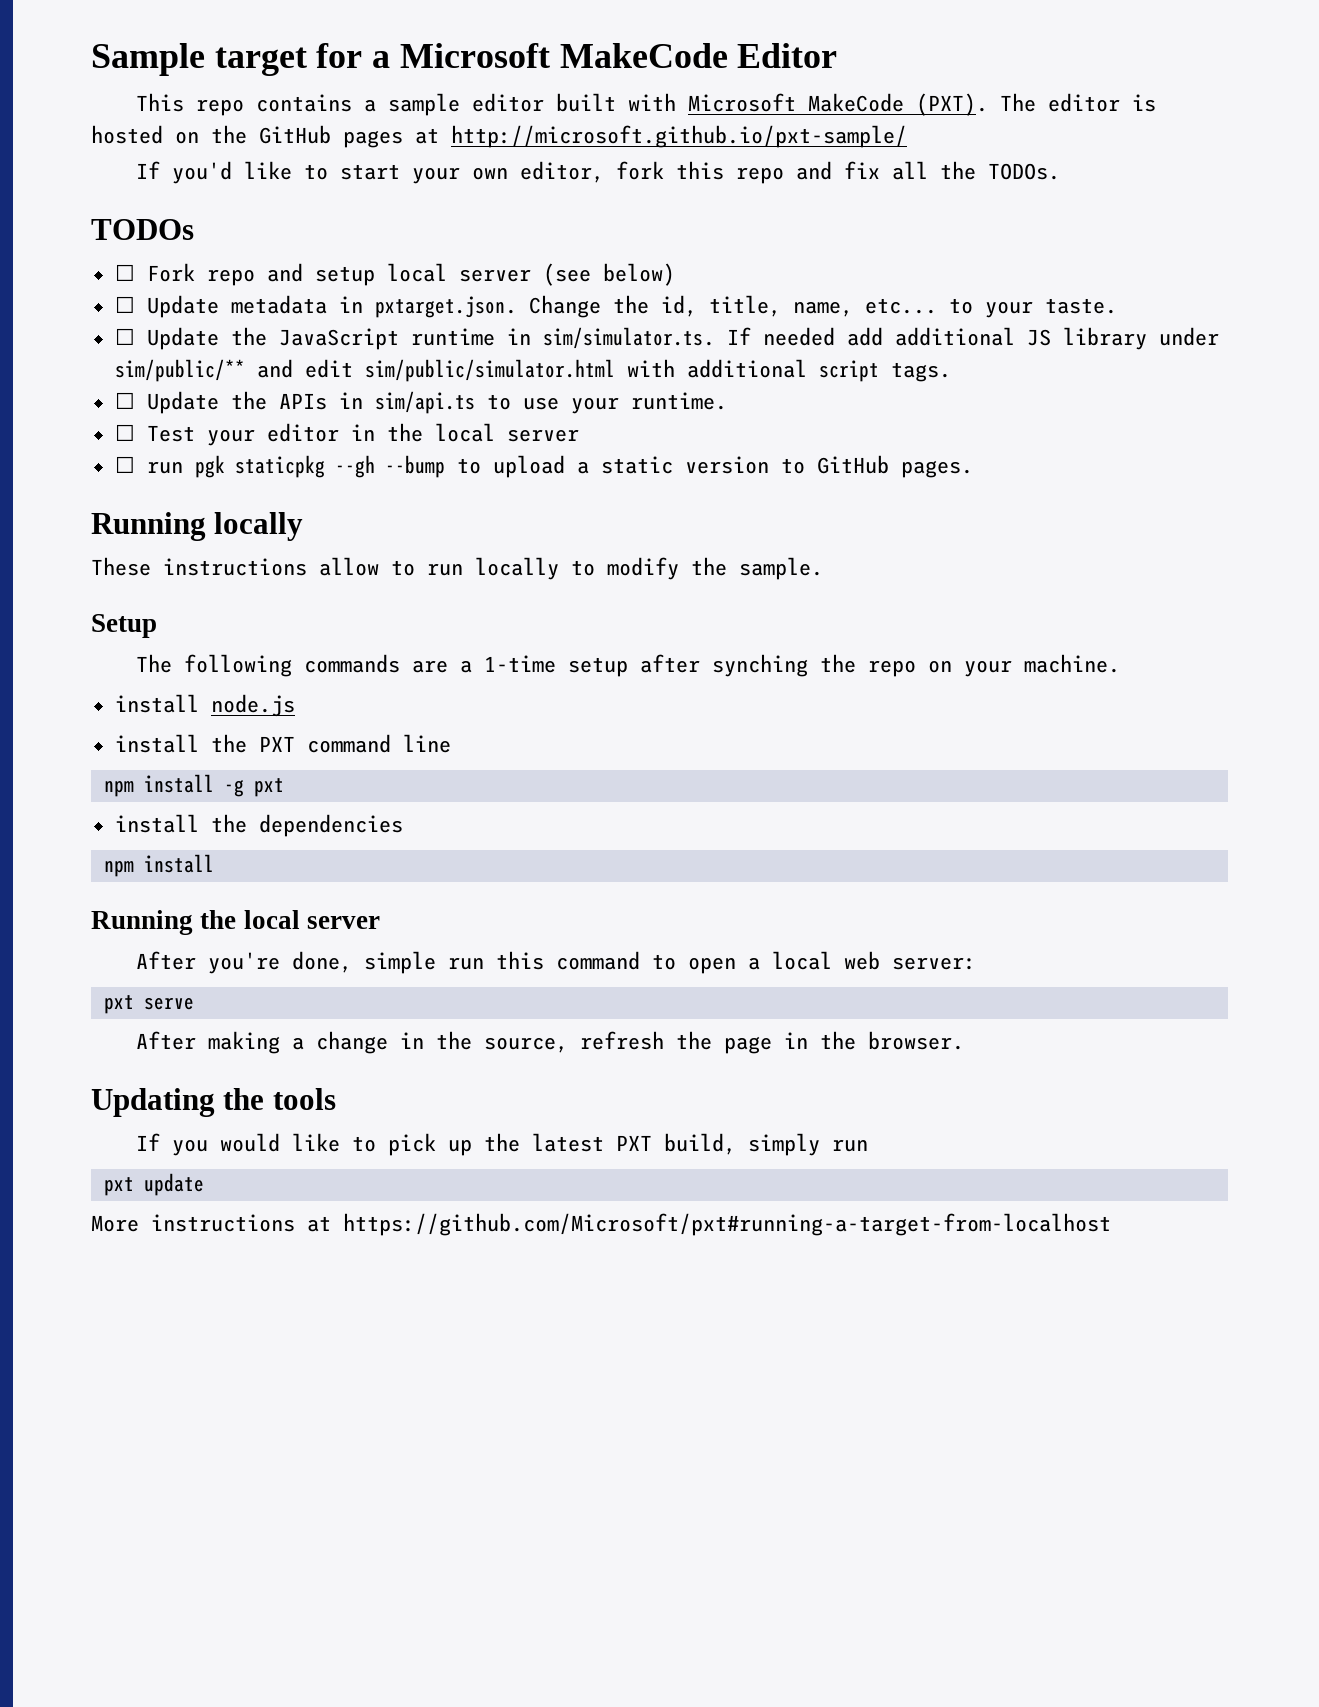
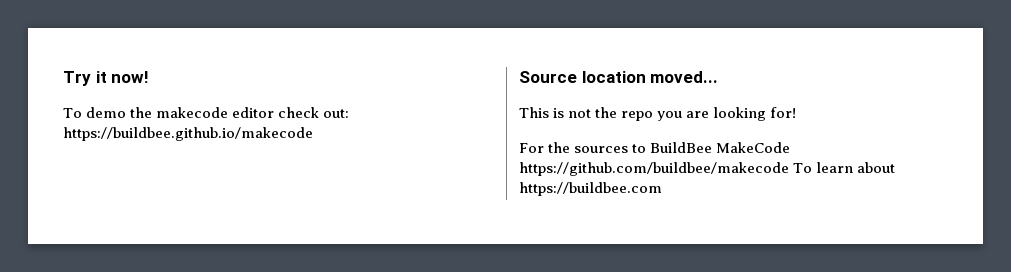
- Sample target for a Microsoft MakeCode Editor
- This repo contains a sample editor built with Microsoft MakeCode (PXT). The editor is hosted on the GitHub pages at http://microsoft.github.io/pxt-sample/
- If you'd like to start your own editor, fork this repo and fix all the TODOs.
- TODOs
- ☐ Fork repo and setup local server (see below)
- ☐ Update metadata in pxtarget.json. Change the id, title, name, etc... to your taste.
- ☐ Update the JavaScript runtime in sim/simulator.ts. If needed add additional JS library under sim/public/** and edit sim/public/simulator.html with additional script tags.
- ☐ Update the APIs in sim/api.ts to use your runtime.
- ☐ Test your editor in the local server
- ☐ run pgk staticpkg --gh --bump to upload a static version to GitHub pages.
- Running locally
- These instructions allow to run locally to modify the sample.
- Setup
- The following commands are a 1-time setup after synching the repo on your machine.
- install node.js
- install the PXT command line
- npm install -g pxt
- install the dependencies
- npm install
- Running the local server
- After you're done, simple run this command to open a local web server:
- pxt serve
- After making a change in the source, refresh the page in the browser.
- Updating the tools
- If you would like to pick up the latest PXT build, simply run
- pxt update
- More instructions at https://github.com/Microsoft/pxt#running-a-target-from-localhost
+ Try it now!
+ To demo the makecode editor check out: https://buildbee.github.io/makecode
+ Source location moved...
+ This is not the repo you are looking for!
+ For the sources to BuildBee MakeCode https://github.com/buildbee/makecode To learn about https://buildbee.com

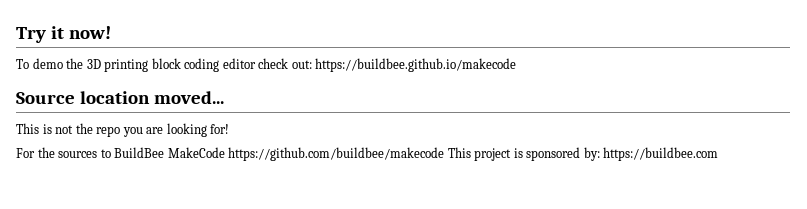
- To demo the makecode editor check out: https://buildbee.github.io/makecode
+ To demo the 3D printing block coding editor check out: https://buildbee.github.io/makecode
- For the sources to BuildBee MakeCode https://github.com/buildbee/makecode To learn about https://buildbee.com
+ For the sources to BuildBee MakeCode https://github.com/buildbee/makecode This project is sponsored by: https://buildbee.com

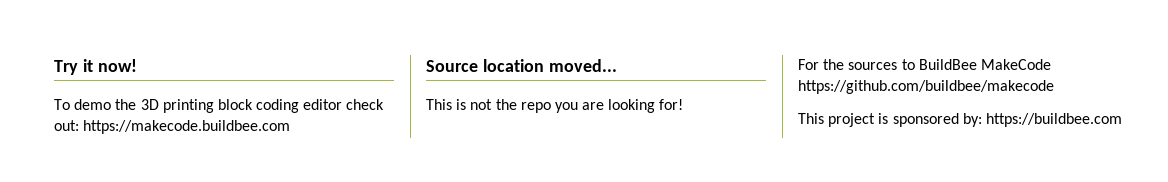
- To demo the 3D printing block coding editor check out: https://buildbee.github.io/makecode
+ To demo the 3D printing block coding editor check out: https://makecode.buildbee.com
- For the sources to BuildBee MakeCode https://github.com/buildbee/makecode This project is sponsored by: https://buildbee.com
+ For the sources to BuildBee MakeCode https://github.com/buildbee/makecode
+ This project is sponsored by: https://buildbee.com

